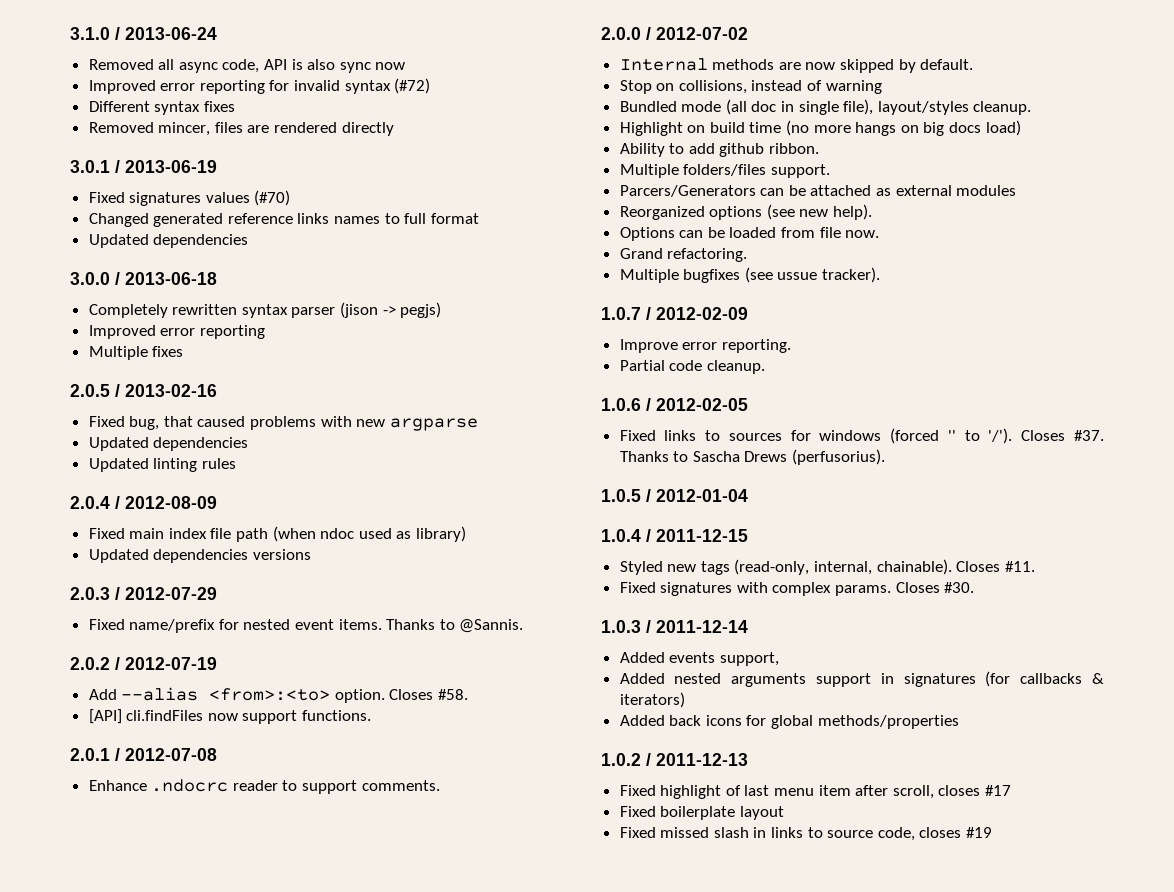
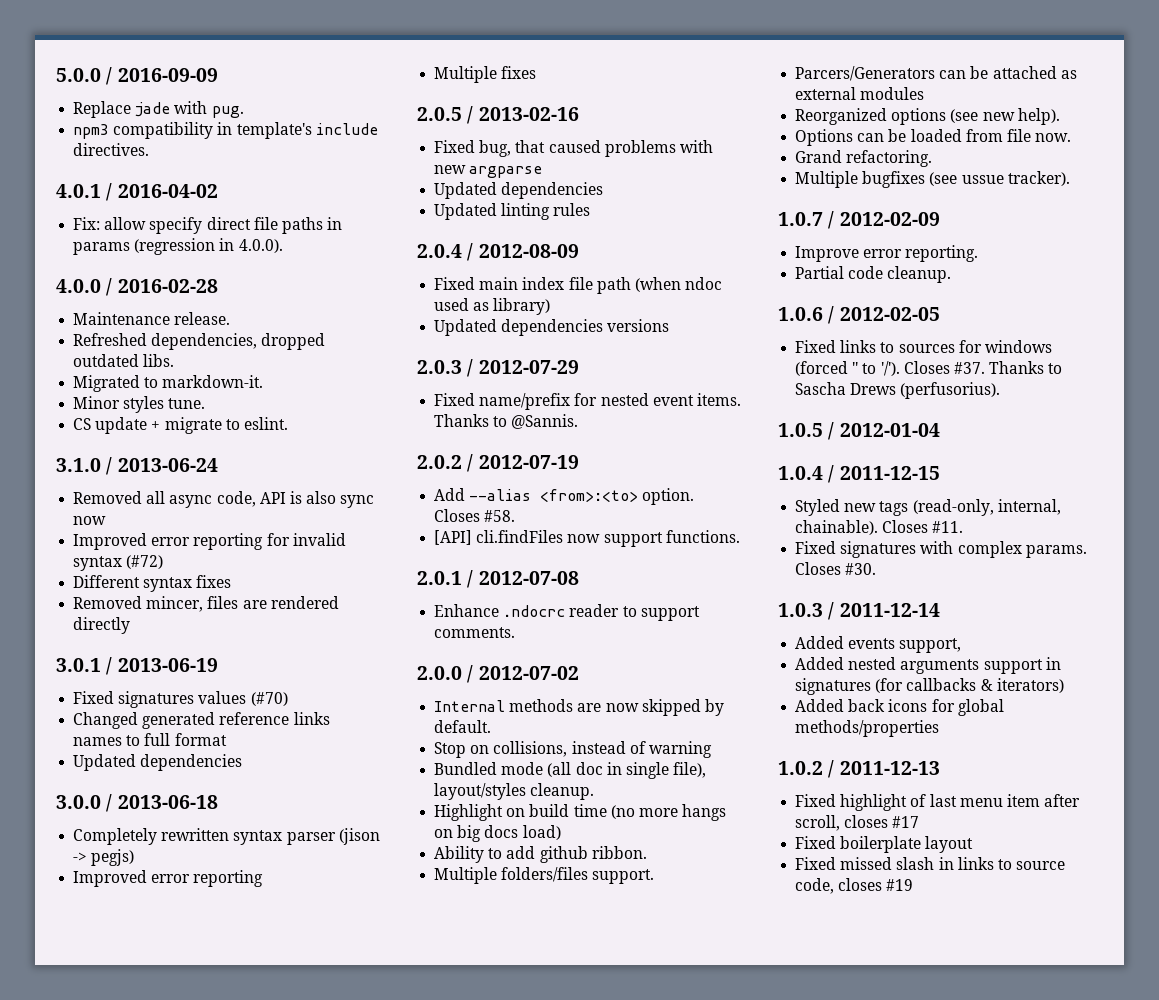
+ 5.0.0 / 2016-09-09
+ Replace jade with pug.
+ npm3 compatibility in template's include directives.
+ 4.0.1 / 2016-04-02
+ Fix: allow specify direct file paths in params (regression in 4.0.0).
+ 4.0.0 / 2016-02-28
+ Maintenance release.
+ Refreshed dependencies, dropped outdated libs.
+ Migrated to markdown-it.
+ Minor styles tune.
+ CS update + migrate to eslint.

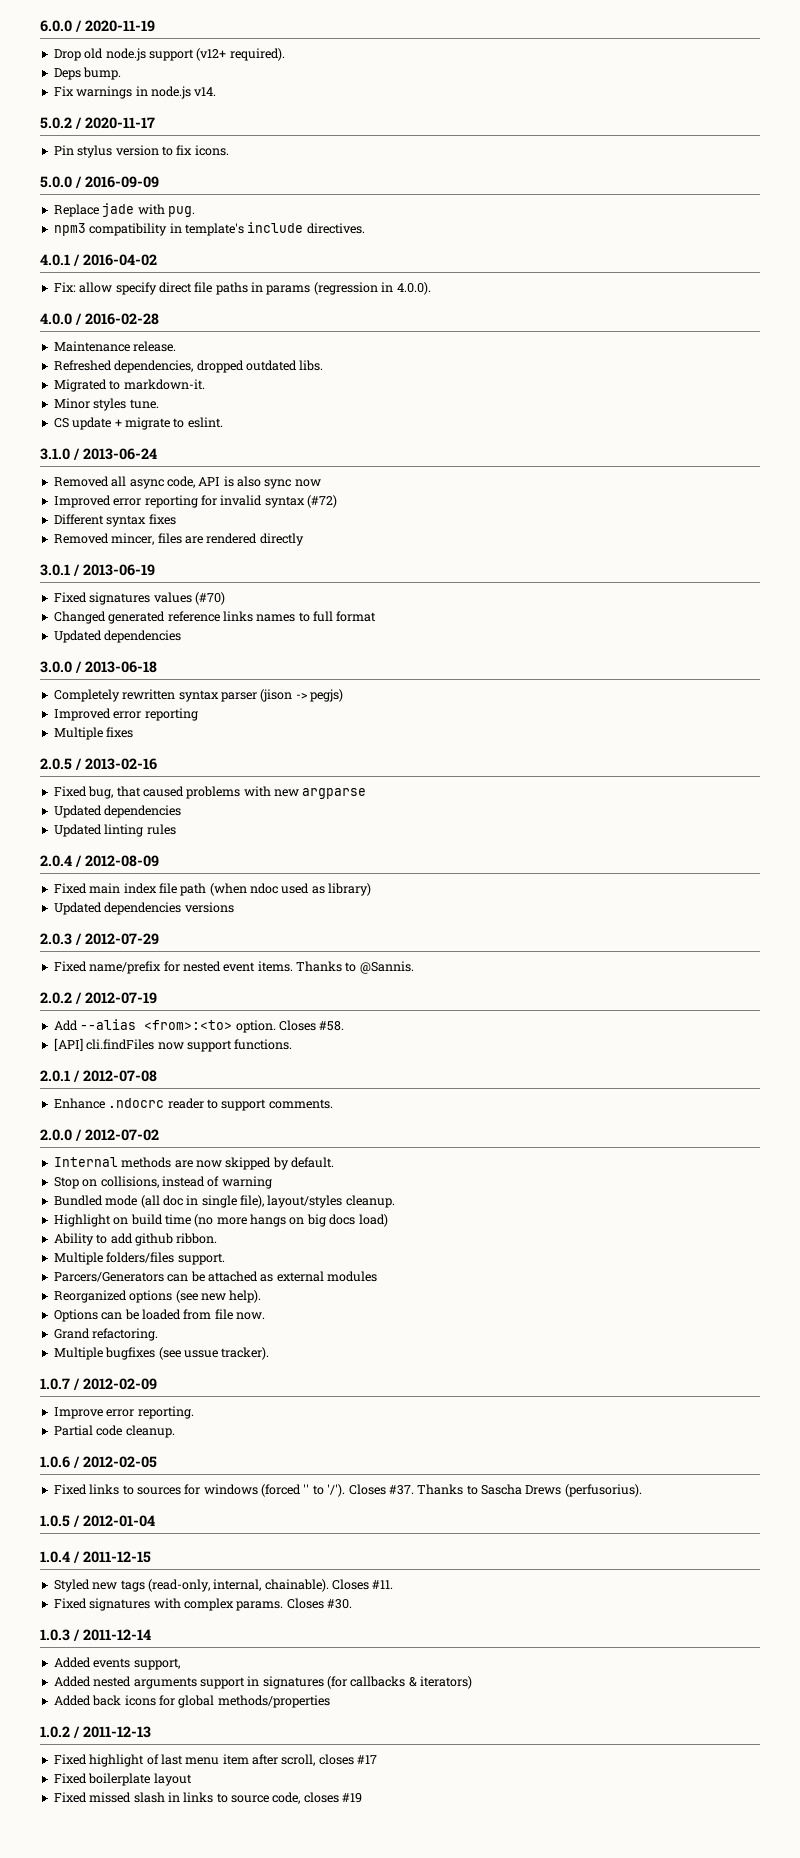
+ 6.0.0 / 2020-11-19
+ Drop old node.js support (v12+ required).
+ Deps bump.
+ Fix warnings in node.js v14.
+ 5.0.2 / 2020-11-17
+ Pin stylus version to fix icons.

